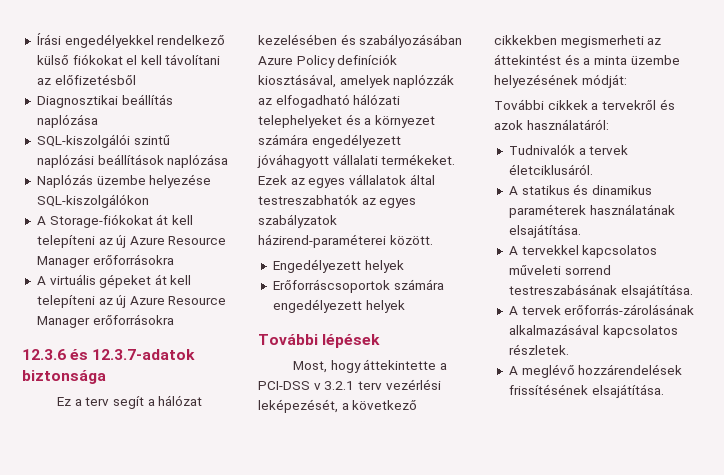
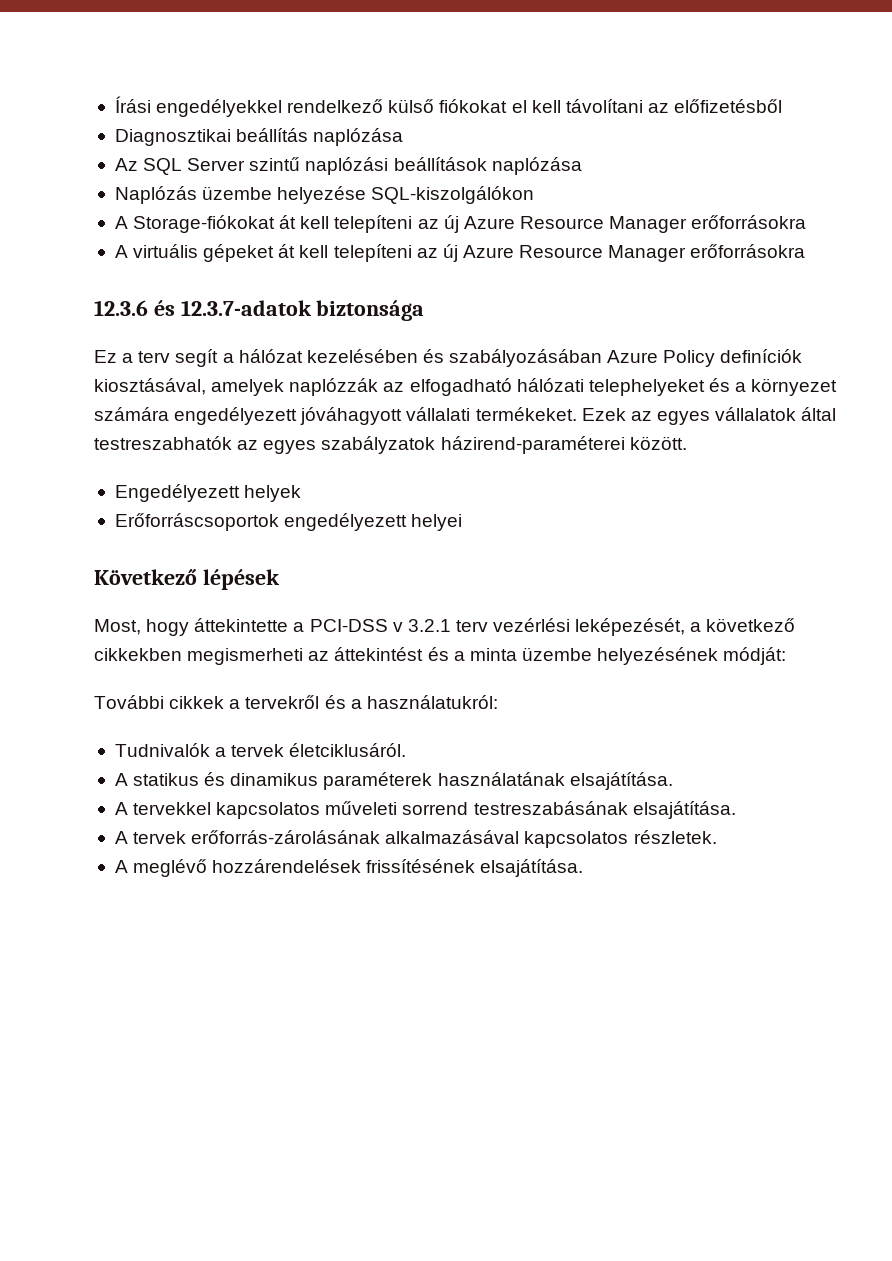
- SQL-kiszolgálói szintű naplózási beállítások naplózása
+ Az SQL Server szintű naplózási beállítások naplózása
- Erőforráscsoportok számára engedélyezett helyek
- További lépések
+ Erőforráscsoportok engedélyezett helyei
+ Következő lépések
- További cikkek a tervekről és azok használatáról:
+ További cikkek a tervekről és a használatukról:

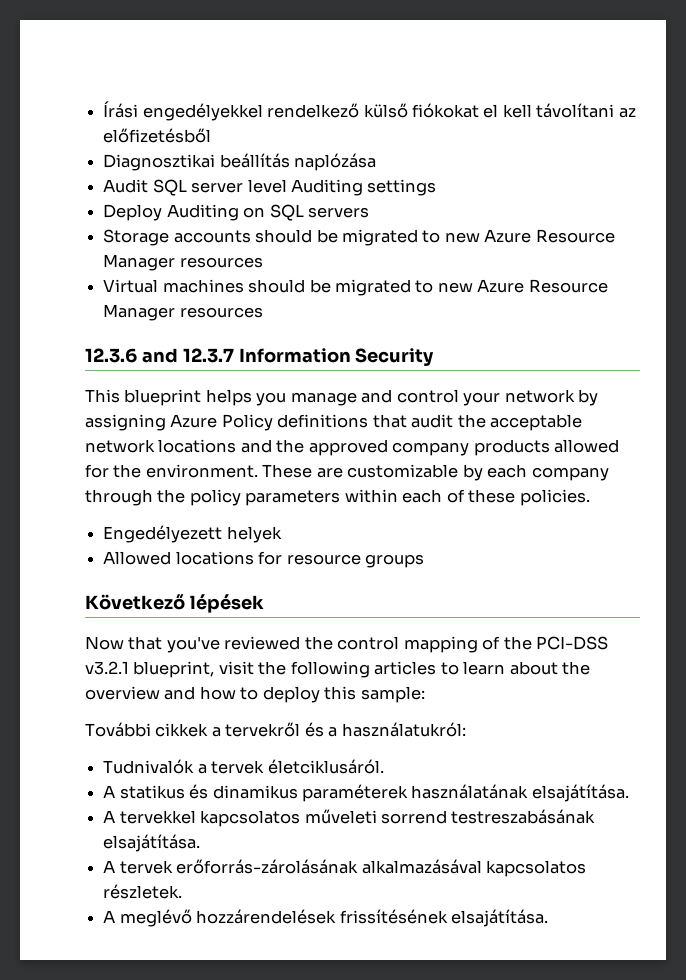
- Az SQL Server szintű naplózási beállítások naplózása
- Naplózás üzembe helyezése SQL-kiszolgálókon
- A Storage-fiókokat át kell telepíteni az új Azure Resource Manager erőforrásokra
- A virtuális gépeket át kell telepíteni az új Azure Resource Manager erőforrásokra
+ Audit SQL server level Auditing settings
+ Deploy Auditing on SQL servers
+ Storage accounts should be migrated to new Azure Resource Manager resources
+ Virtual machines should be migrated to new Azure Resource Manager resources
- 12.3.6 és 12.3.7-adatok biztonsága
- Ez a terv segít a hálózat kezelésében és szabályozásában Azure Policy definíciók kiosztásával, amelyek naplózzák az elfogadható hálózati telephelyeket és a környezet számára engedélyezett jóváhagyott vállalati termékeket. Ezek az egyes vállalatok által testreszabhatók az egyes szabályzatok házirend-paraméterei között.
+ 12.3.6 and 12.3.7 Information Security
+ This blueprint helps you manage and control your network by assigning Azure Policy definitions that audit the acceptable network locations and the approved company products allowed for the environment. These are customizable by each company through the policy parameters within each of these policies.
  Engedélyezett helyek
- Erőforráscsoportok engedélyezett helyei
+ Allowed locations for resource groups
  Következő lépések
- Most, hogy áttekintette a PCI-DSS v 3.2.1 terv vezérlési leképezését, a következő cikkekben megismerheti az áttekintést és a minta üzembe helyezésének módját:
+ Now that you've reviewed the control mapping of the PCI-DSS v3.2.1 blueprint, visit the following articles to learn about the overview and how to deploy this sample:

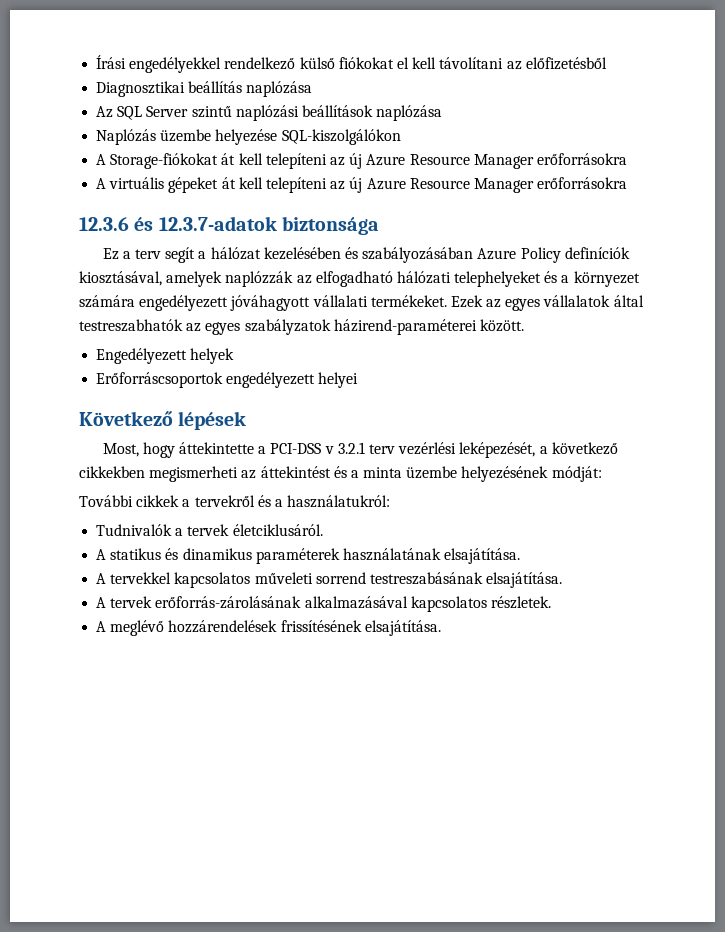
- Audit SQL server level Auditing settings
- Deploy Auditing on SQL servers
- Storage accounts should be migrated to new Azure Resource Manager resources
- Virtual machines should be migrated to new Azure Resource Manager resources
+ Az SQL Server szintű naplózási beállítások naplózása
+ Naplózás üzembe helyezése SQL-kiszolgálókon
+ A Storage-fiókokat át kell telepíteni az új Azure Resource Manager erőforrásokra
+ A virtuális gépeket át kell telepíteni az új Azure Resource Manager erőforrásokra
- 12.3.6 and 12.3.7 Information Security
- This blueprint helps you manage and control your network by assigning Azure Policy definitions that audit the acceptable network locations and the approved company products allowed for the environment. These are customizable by each company through the policy parameters within each of these policies.
+ 12.3.6 és 12.3.7-adatok biztonsága
+ Ez a terv segít a hálózat kezelésében és szabályozásában Azure Policy definíciók kiosztásával, amelyek naplózzák az elfogadható hálózati telephelyeket és a környezet számára engedélyezett jóváhagyott vállalati termékeket. Ezek az egyes vállalatok által testreszabhatók az egyes szabályzatok házirend-paraméterei között.
  Engedélyezett helyek
- Allowed locations for resource groups
+ Erőforráscsoportok engedélyezett helyei
  Következő lépések
- Now that you've reviewed the control mapping of the PCI-DSS v3.2.1 blueprint, visit the following articles to learn about the overview and how to deploy this sample:
+ Most, hogy áttekintette a PCI-DSS v 3.2.1 terv vezérlési leképezését, a következő cikkekben megismerheti az áttekintést és a minta üzembe helyezésének módját:

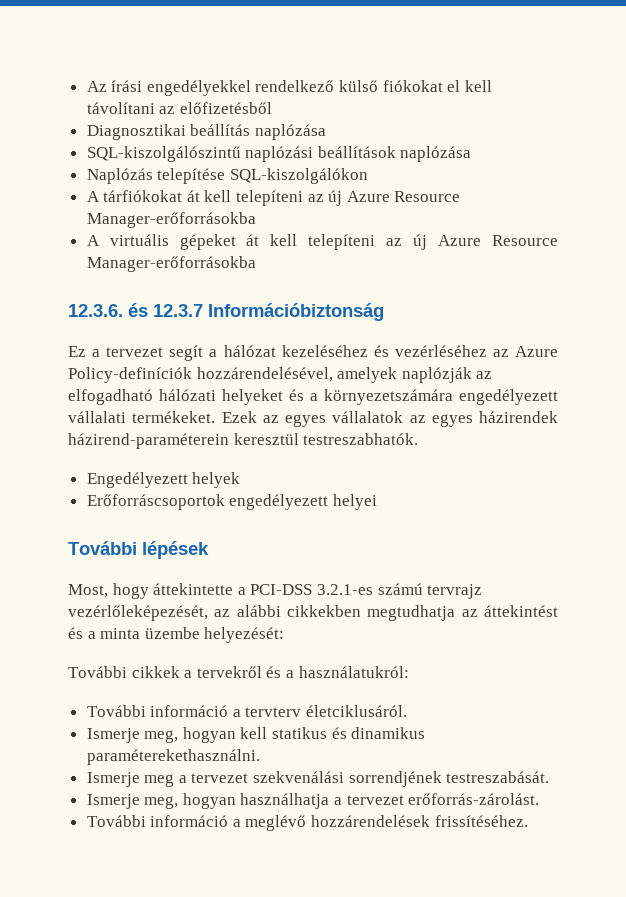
- Írási engedélyekkel rendelkező külső fiókokat el kell távolítani az előfizetésből
+ Az írási engedélyekkel rendelkező külső fiókokat el kell távolítani az előfizetésből
- Az SQL Server szintű naplózási beállítások naplózása
+ SQL-kiszolgálószintű naplózási beállítások naplózása
- Naplózás üzembe helyezése SQL-kiszolgálókon
+ Naplózás telepítése SQL-kiszolgálókon
- A Storage-fiókokat át kell telepíteni az új Azure Resource Manager erőforrásokra
+ A tárfiókokat át kell telepíteni az új Azure Resource Manager-erőforrásokba
- A virtuális gépeket át kell telepíteni az új Azure Resource Manager erőforrásokra
- 12.3.6 és 12.3.7-adatok biztonsága
+ A virtuális gépeket át kell telepíteni az új Azure Resource Manager-erőforrásokba
+ 12.3.6. és 12.3.7 Információbiztonság
- Ez a terv segít a hálózat kezelésében és szabályozásában Azure Policy definíciók kiosztásával, amelyek naplózzák az elfogadható hálózati telephelyeket és a környezet számára engedélyezett jóváhagyott vállalati termékeket.
+ Ez a tervezet segít a hálózat kezeléséhez és vezérléséhez az Azure Policy-definíciók hozzárendelésével, amelyek naplózják az elfogadható hálózati helyeket és a környezetszámára engedélyezett vállalati termékeket.
- Ezek az egyes vállalatok által testreszabhatók az egyes szabályzatok házirend-paraméterei között.
+ Ezek az egyes vállalatok az egyes házirendek házirend-paraméterein keresztül testreszabhatók.
- Következő lépések
+ További lépések
- Most, hogy áttekintette a PCI-DSS v 3.2.1 terv vezérlési leképezését, a következő cikkekben megismerheti az áttekintést és a minta üzembe helyezésének módját:
+ Most, hogy áttekintette a PCI-DSS 3.2.1-es számú tervrajz vezérlőleképezését, az alábbi cikkekben megtudhatja az áttekintést és a minta üzembe helyezését:
- Tudnivalók a tervek életciklusáról.
- A statikus és dinamikus paraméterek használatának elsajátítása.
- A tervekkel kapcsolatos műveleti sorrend testreszabásának elsajátítása.
- A tervek erőforrás-zárolásának alkalmazásával kapcsolatos részletek.
- A meglévő hozzárendelések frissítésének elsajátítása.
+ További információ a tervterv életciklusáról.
+ Ismerje meg, hogyan kell statikus és dinamikus paraméterekethasználni.
+ Ismerje meg a tervezet szekvenálási sorrendjének testreszabását.
+ Ismerje meg, hogyan használhatja a tervezet erőforrás-zárolást.
+ További információ a meglévő hozzárendelések frissítéséhez.

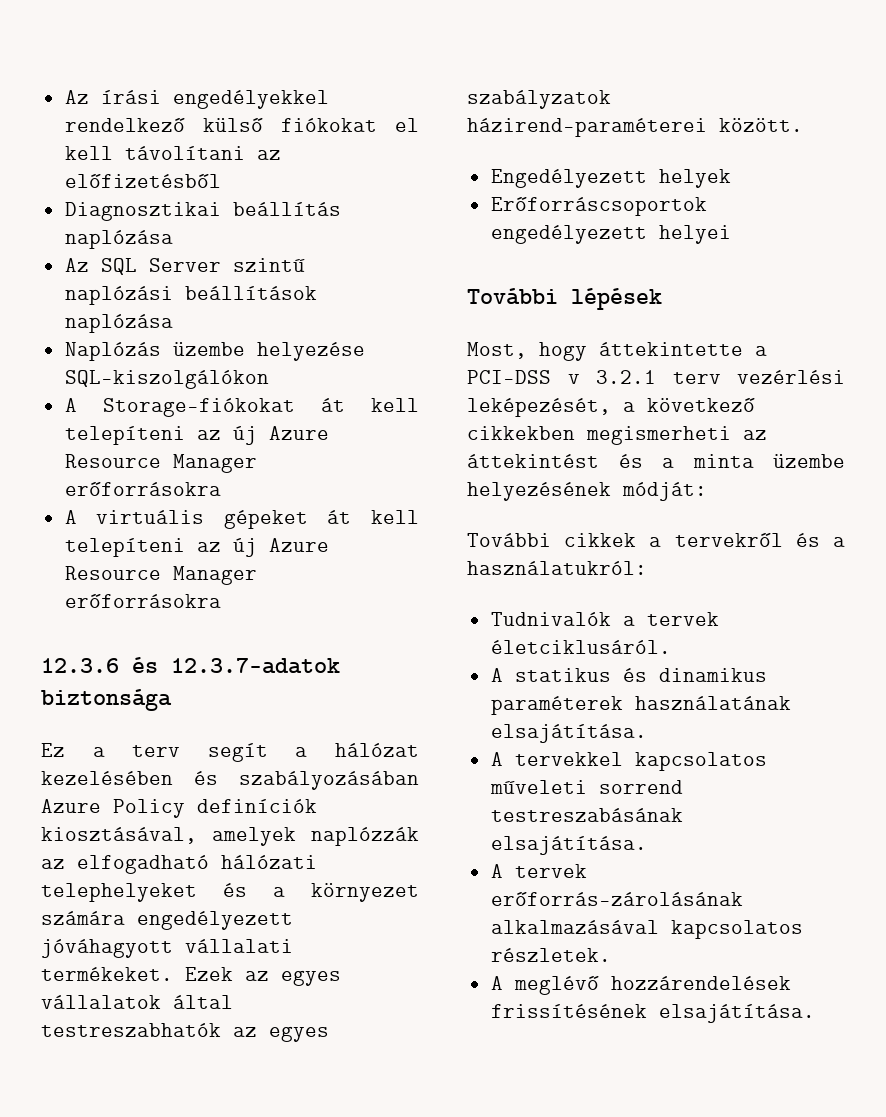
- SQL-kiszolgálószintű naplózási beállítások naplózása
+ Az SQL Server szintű naplózási beállítások naplózása
- Naplózás telepítése SQL-kiszolgálókon
+ Naplózás üzembe helyezése SQL-kiszolgálókon
- A tárfiókokat át kell telepíteni az új Azure Resource Manager-erőforrásokba
+ A Storage-fiókokat át kell telepíteni az új Azure Resource Manager erőforrásokra
- A virtuális gépeket át kell telepíteni az új Azure Resource Manager-erőforrásokba
- 12.3.6. és 12.3.7 Információbiztonság
+ A virtuális gépeket át kell telepíteni az új Azure Resource Manager erőforrásokra
+ 12.3.6 és 12.3.7-adatok biztonsága
- Ez a tervezet segít a hálózat kezeléséhez és vezérléséhez az Azure Policy-definíciók hozzárendelésével, amelyek naplózják az elfogadható hálózati helyeket és a környezetszámára engedélyezett vállalati termékeket.
+ Ez a terv segít a hálózat kezelésében és szabályozásában Azure Policy definíciók kiosztásával, amelyek naplózzák az elfogadható hálózati telephelyeket és a környezet számára engedélyezett jóváhagyott vállalati termékeket.
- Ezek az egyes vállalatok az egyes házirendek házirend-paraméterein keresztül testreszabhatók.
+ Ezek az egyes vállalatok által testreszabhatók az egyes szabályzatok házirend-paraméterei között.
- Most, hogy áttekintette a PCI-DSS 3.2.1-es számú tervrajz vezérlőleképezését, az alábbi cikkekben megtudhatja az áttekintést és a minta üzembe helyezését:
+ Most, hogy áttekintette a PCI-DSS v 3.2.1 terv vezérlési leképezését, a következő cikkekben megismerheti az áttekintést és a minta üzembe helyezésének módját:
- További információ a tervterv életciklusáról.
- Ismerje meg, hogyan kell statikus és dinamikus paraméterekethasználni.
- Ismerje meg a tervezet szekvenálási sorrendjének testreszabását.
- Ismerje meg, hogyan használhatja a tervezet erőforrás-zárolást.
- További információ a meglévő hozzárendelések frissítéséhez.
+ Tudnivalók a tervek életciklusáról.
+ A statikus és dinamikus paraméterek használatának elsajátítása.
+ A tervekkel kapcsolatos műveleti sorrend testreszabásának elsajátítása.
+ A tervek erőforrás-zárolásának alkalmazásával kapcsolatos részletek.
+ A meglévő hozzárendelések frissítésének elsajátítása.

